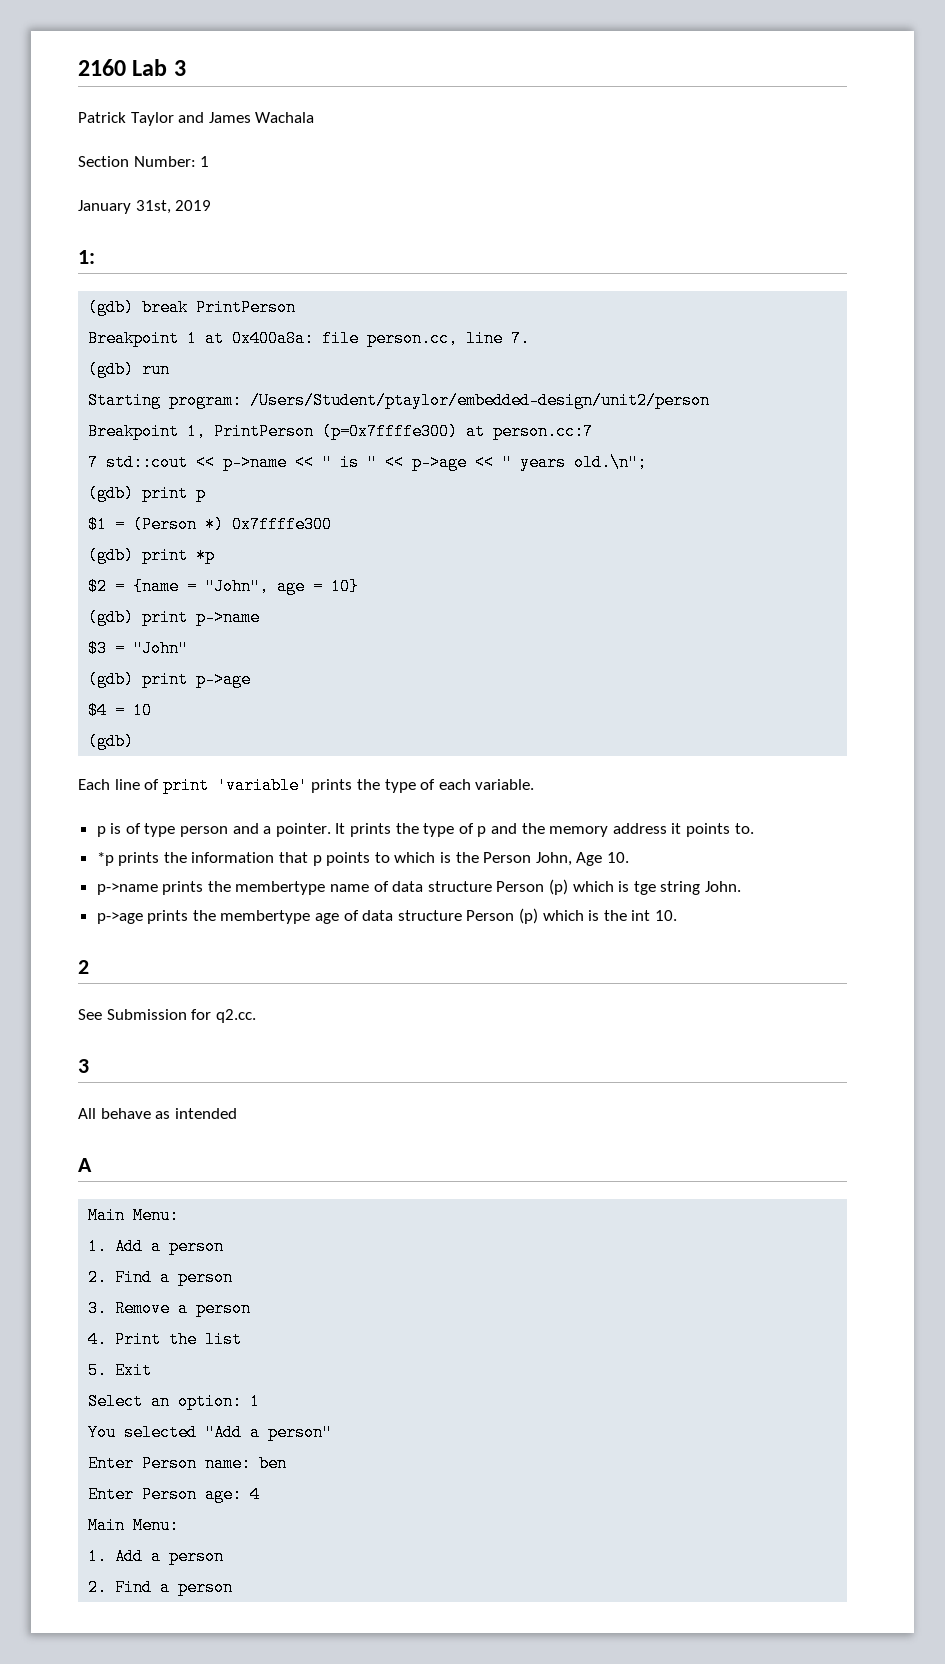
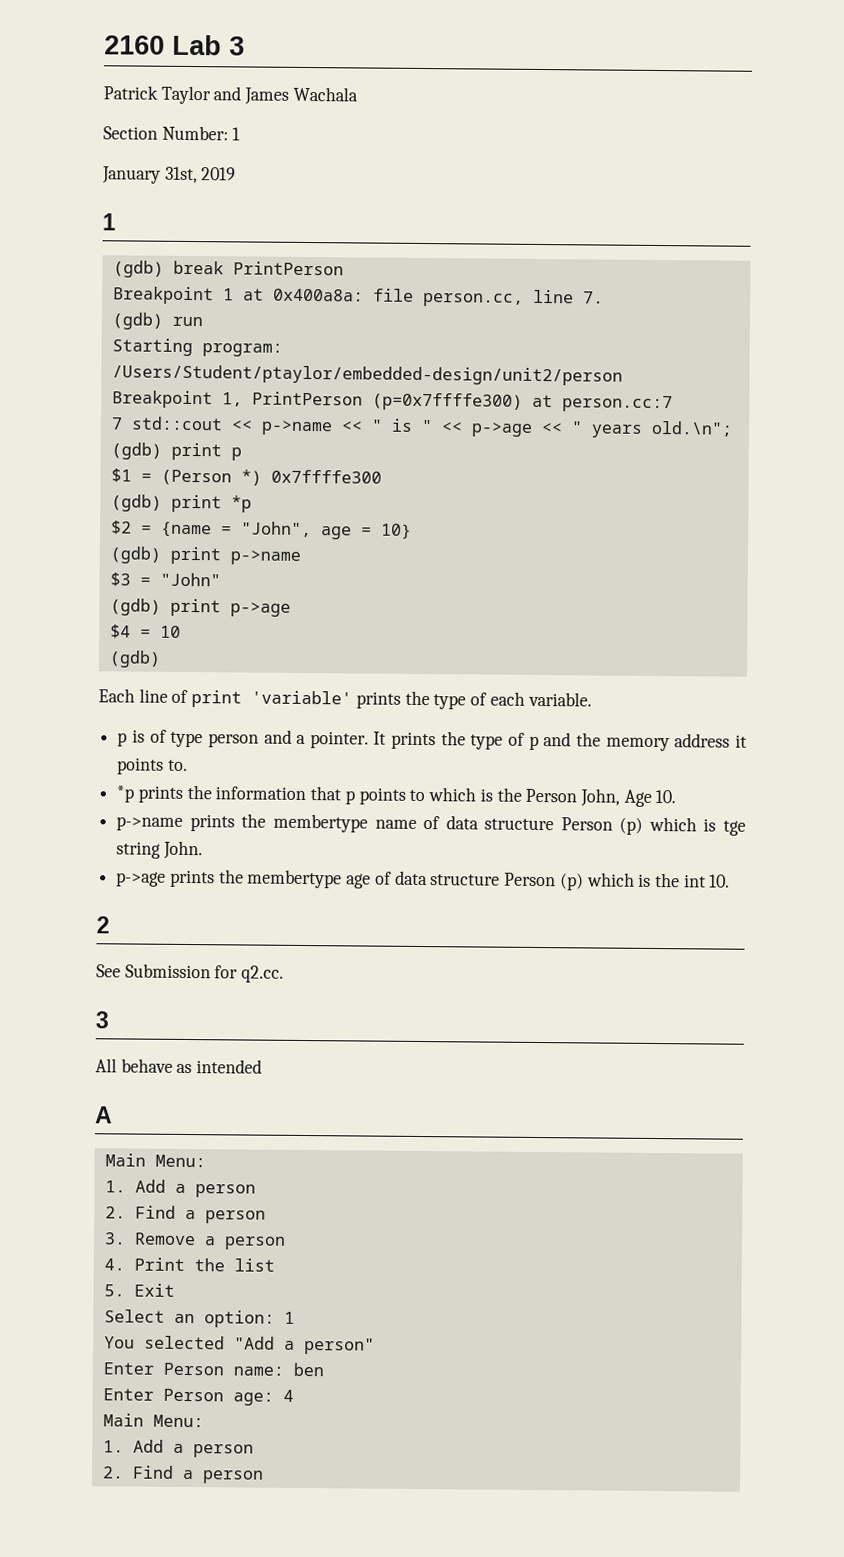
  January 31st, 2019
- 1:
+ 1

